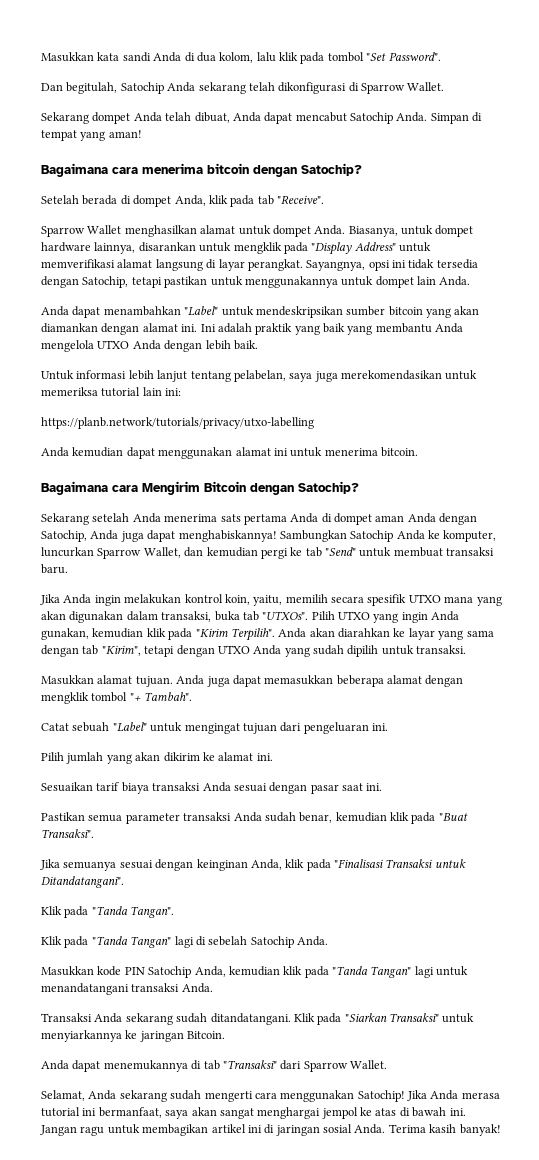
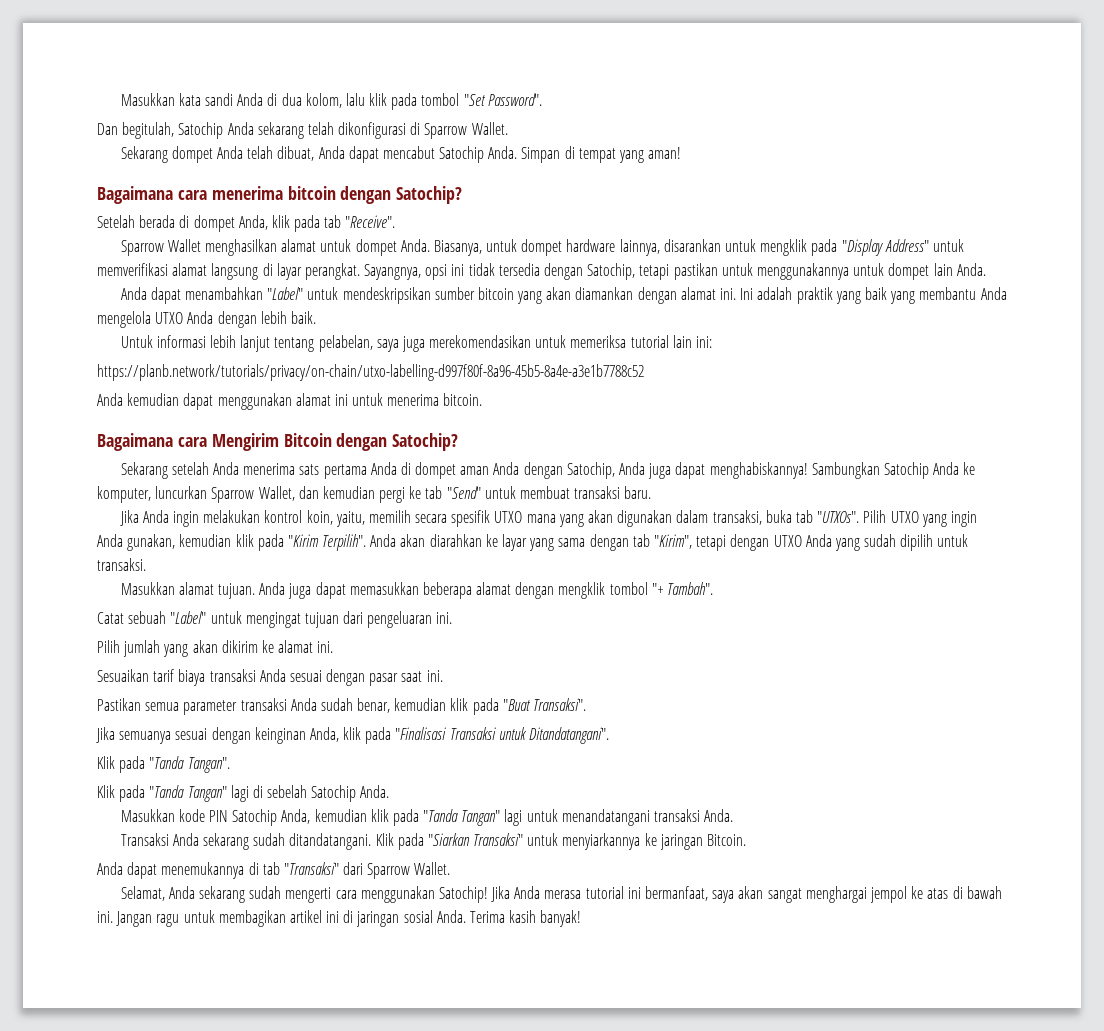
- https://planb.network/tutorials/privacy/utxo-labelling
+ https://planb.network/tutorials/privacy/on-chain/utxo-labelling-d997f80f-8a96-45b5-8a4e-a3e1b7788c52

